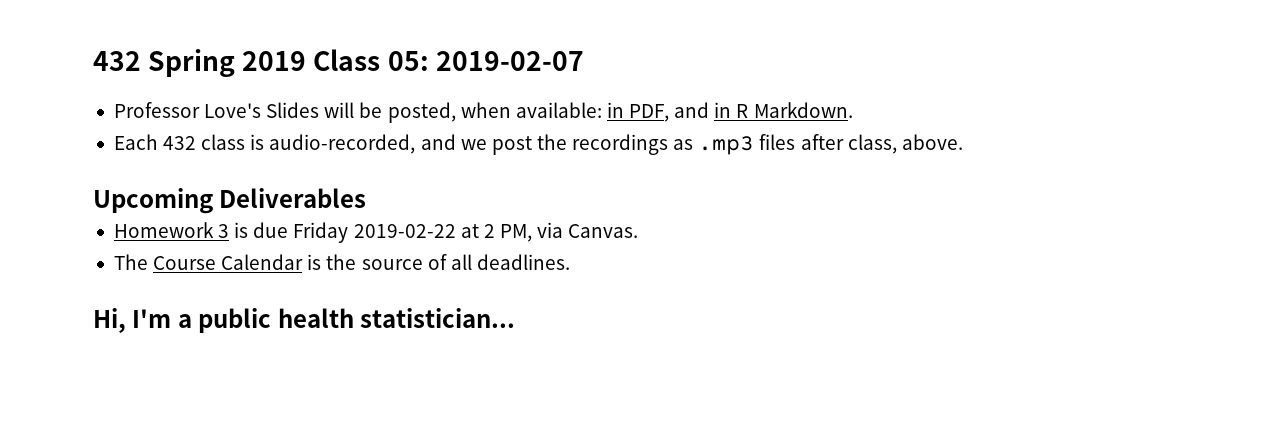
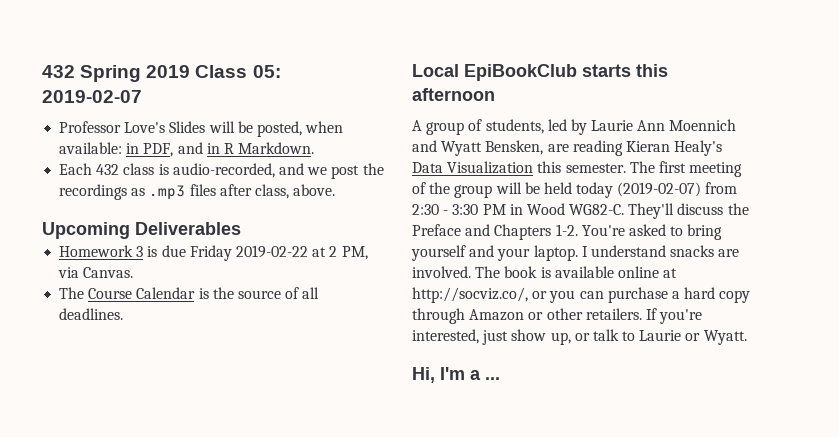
+ Local EpiBookClub starts this afternoon
+ A group of students, led by Laurie Ann Moennich and Wyatt Bensken, are reading Kieran Healy's Data Visualization this semester. The first meeting of the group will be held today (2019-02-07) from 2:30 - 3:30 PM in Wood WG82-C. They'll discuss the Preface and Chapters 1-2. You're asked to bring yourself and your laptop. I understand snacks are involved. The book is available online at http://socviz.co/, or you can purchase a hard copy through Amazon or other retailers. If you're interested, just show up, or talk to Laurie or Wyatt.
- Hi, I'm a public health statistician...
+ Hi, I'm a ...

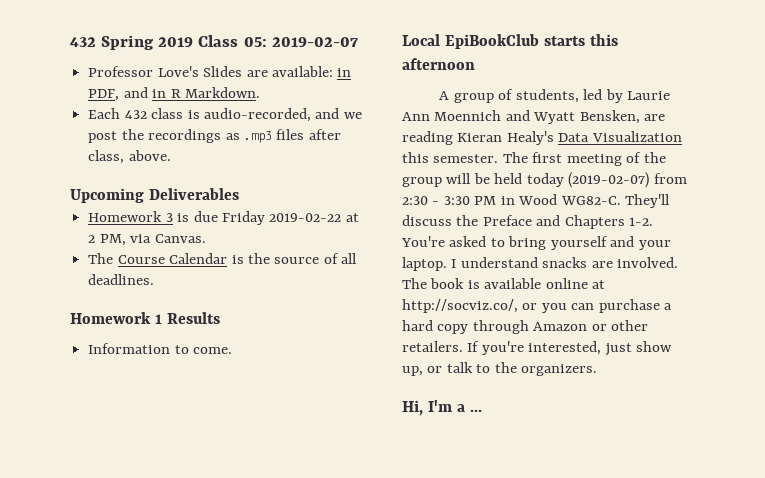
- Professor Love's Slides will be posted, when available: in PDF, and in R Markdown.
+ Professor Love's Slides are available: in PDF, and in R Markdown.
+ Homework 1 Results
+ Information to come.
- If you're interested, just show up, or talk to Laurie or Wyatt.
+ If you're interested, just show up, or talk to the organizers.

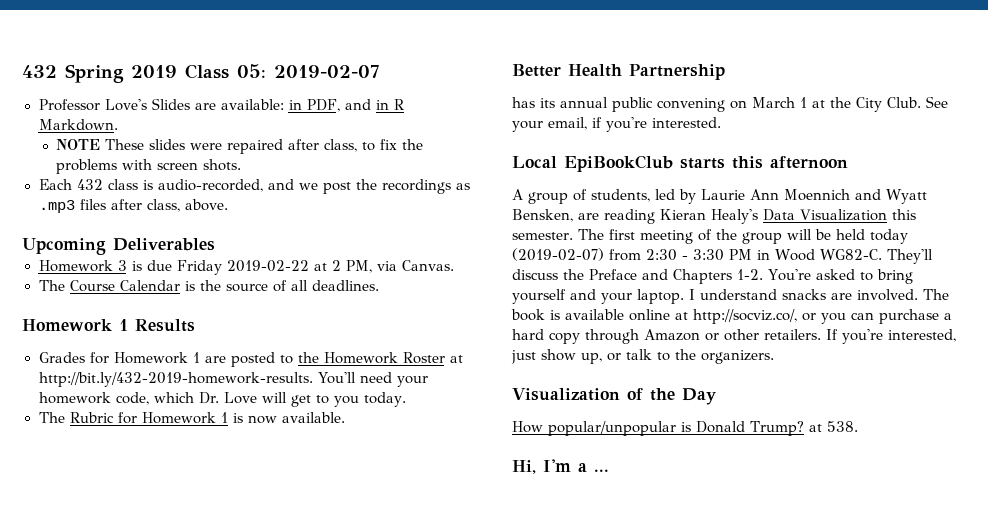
+ NOTE These slides were repaired after class, to fix the problems with screen shots.
- Information to come.
+ Grades for Homework 1 are posted to the Homework Roster at http://bit.ly/432-2019-homework-results. You'll need your homework code, which Dr. Love will get to you today.
+ The Rubric for Homework 1 is now available.
+ Better Health Partnership
+ has its annual public convening on March 1 at the City Club. See your email, if you're interested.
+ Visualization of the Day
+ How popular/unpopular is Donald Trump? at 538.

